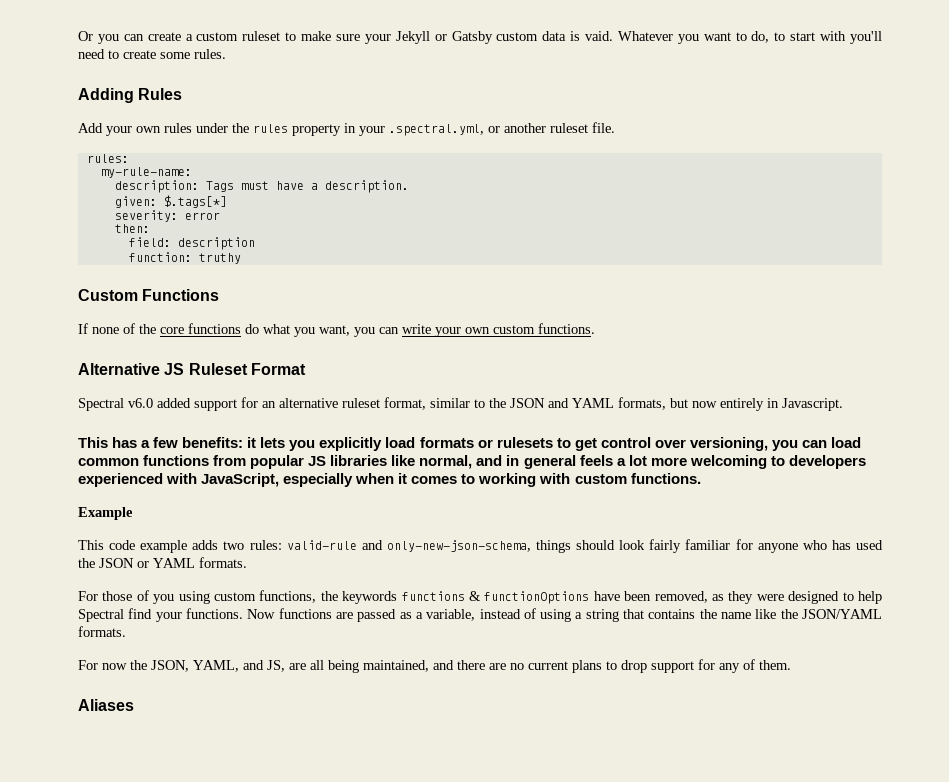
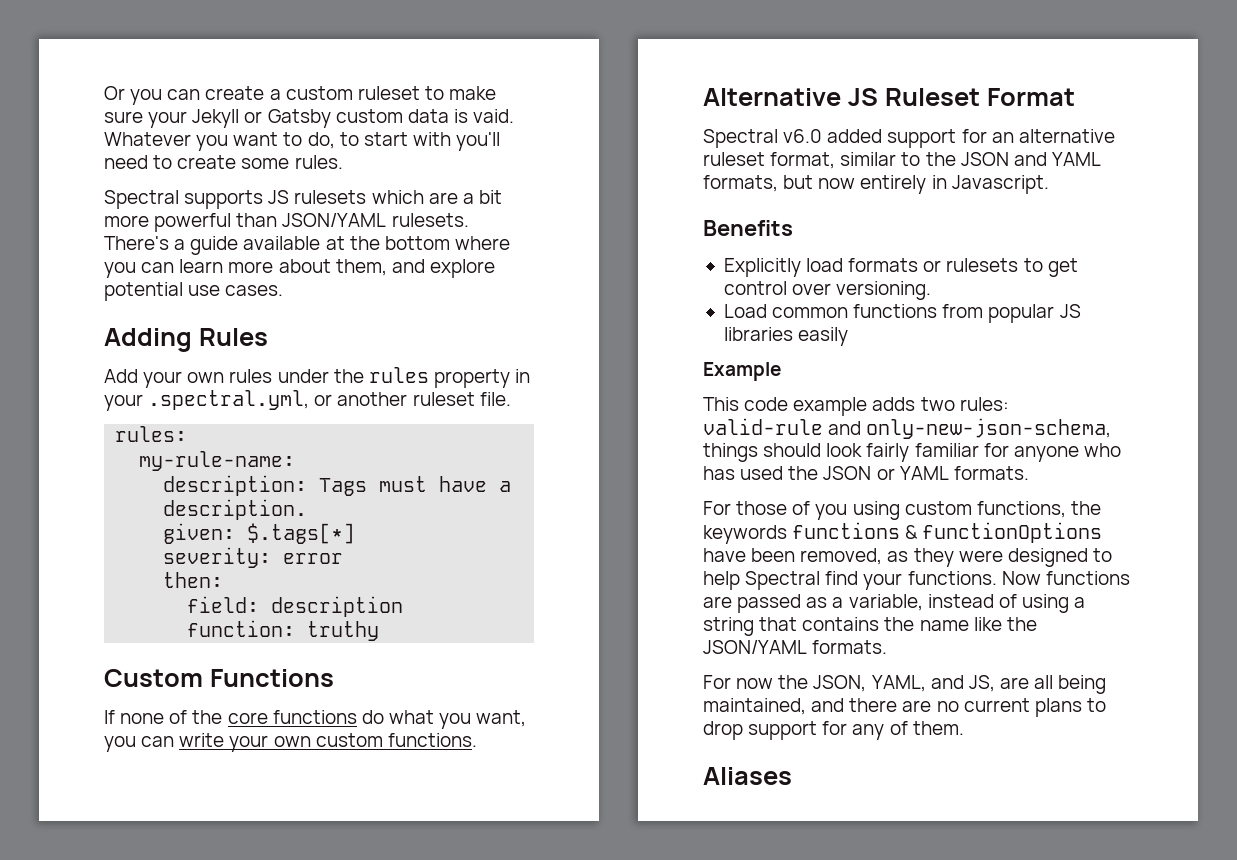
+ Spectral supports JS rulesets which are a bit more powerful than JSON/YAML rulesets. There's a guide available at the bottom where you can learn more about them, and explore potential use cases.
- This has a few benefits: it lets you explicitly load formats or rulesets to get control over versioning, you can load common functions from popular JS libraries like normal, and in general feels a lot more welcoming to developers experienced with JavaScript, especially when it comes to working with custom functions.
+ Benefits
+ Explicitly load formats or rulesets to get control over versioning.
+ Load common functions from popular JS libraries easily

